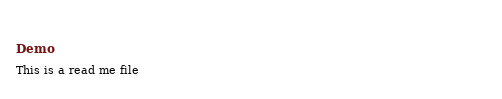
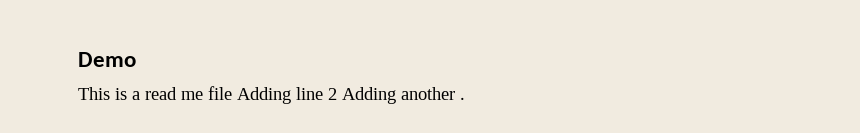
- This is a read me file
+ This is a read me file Adding line 2 Adding another .

